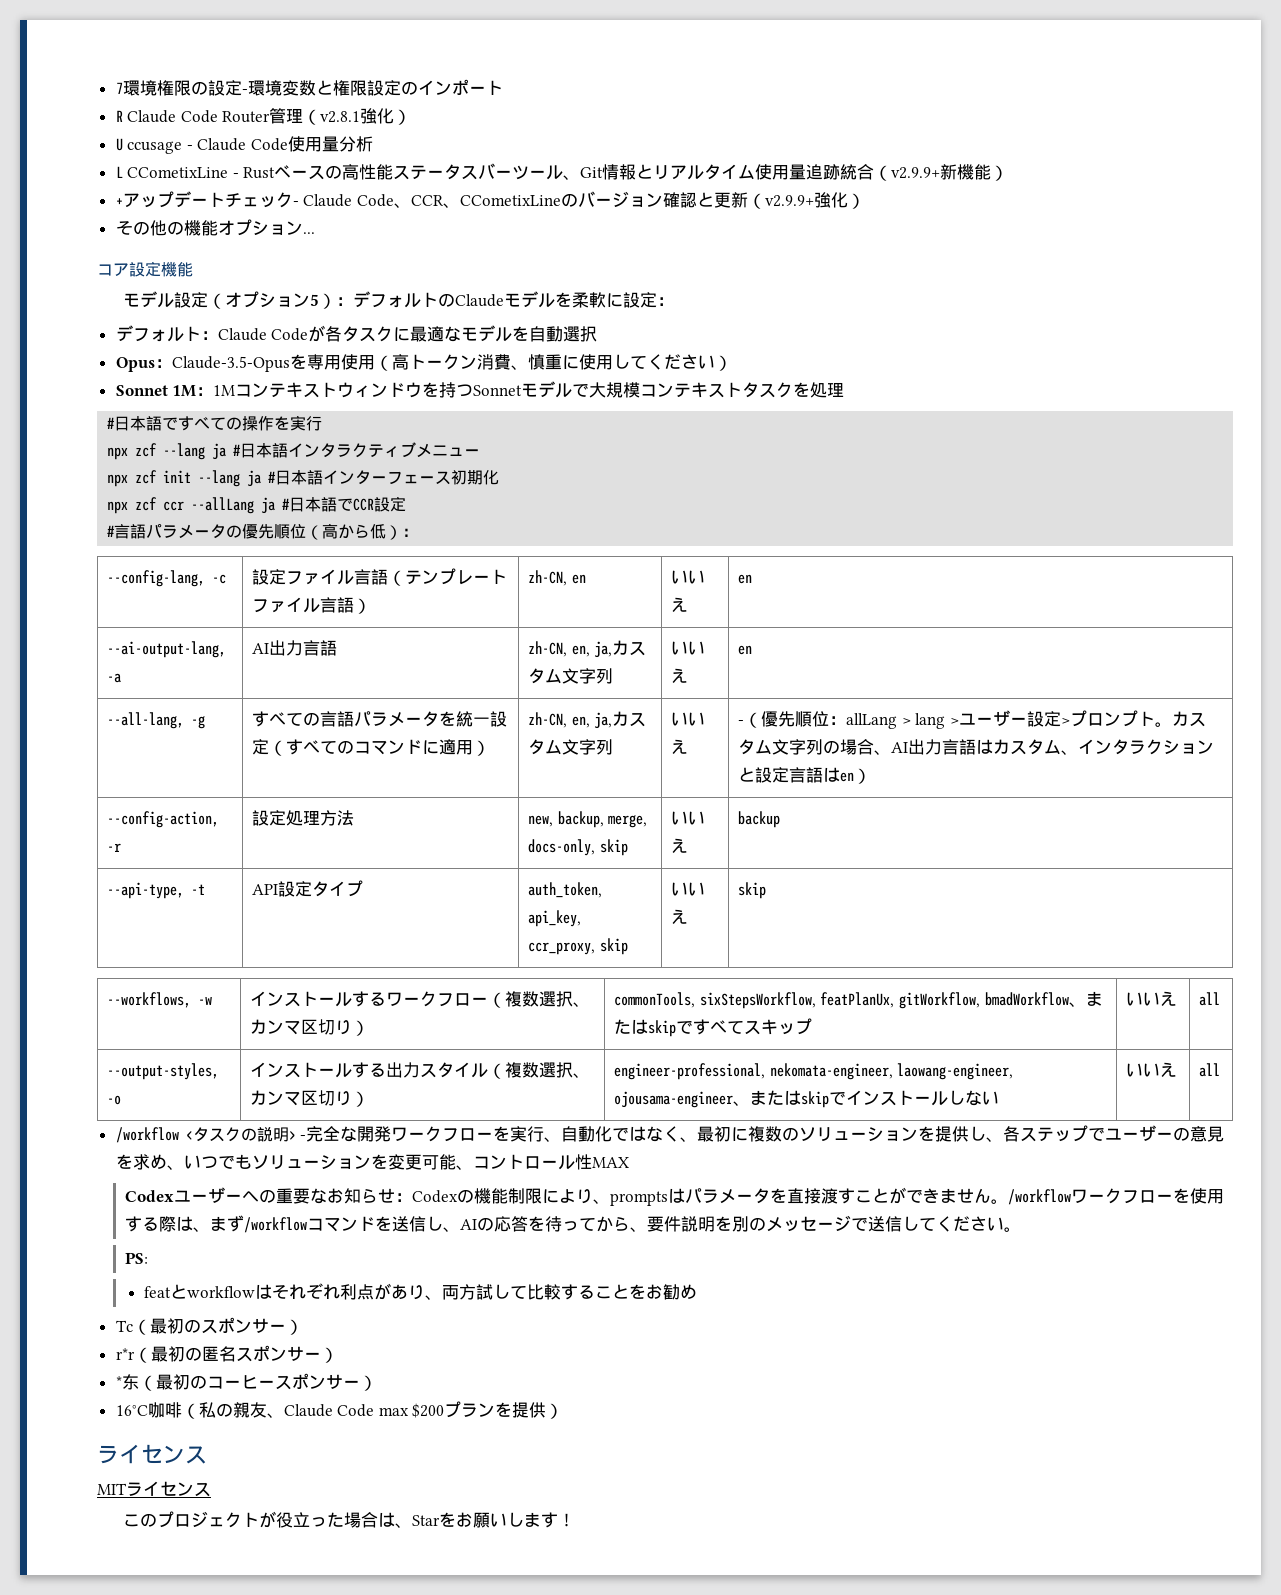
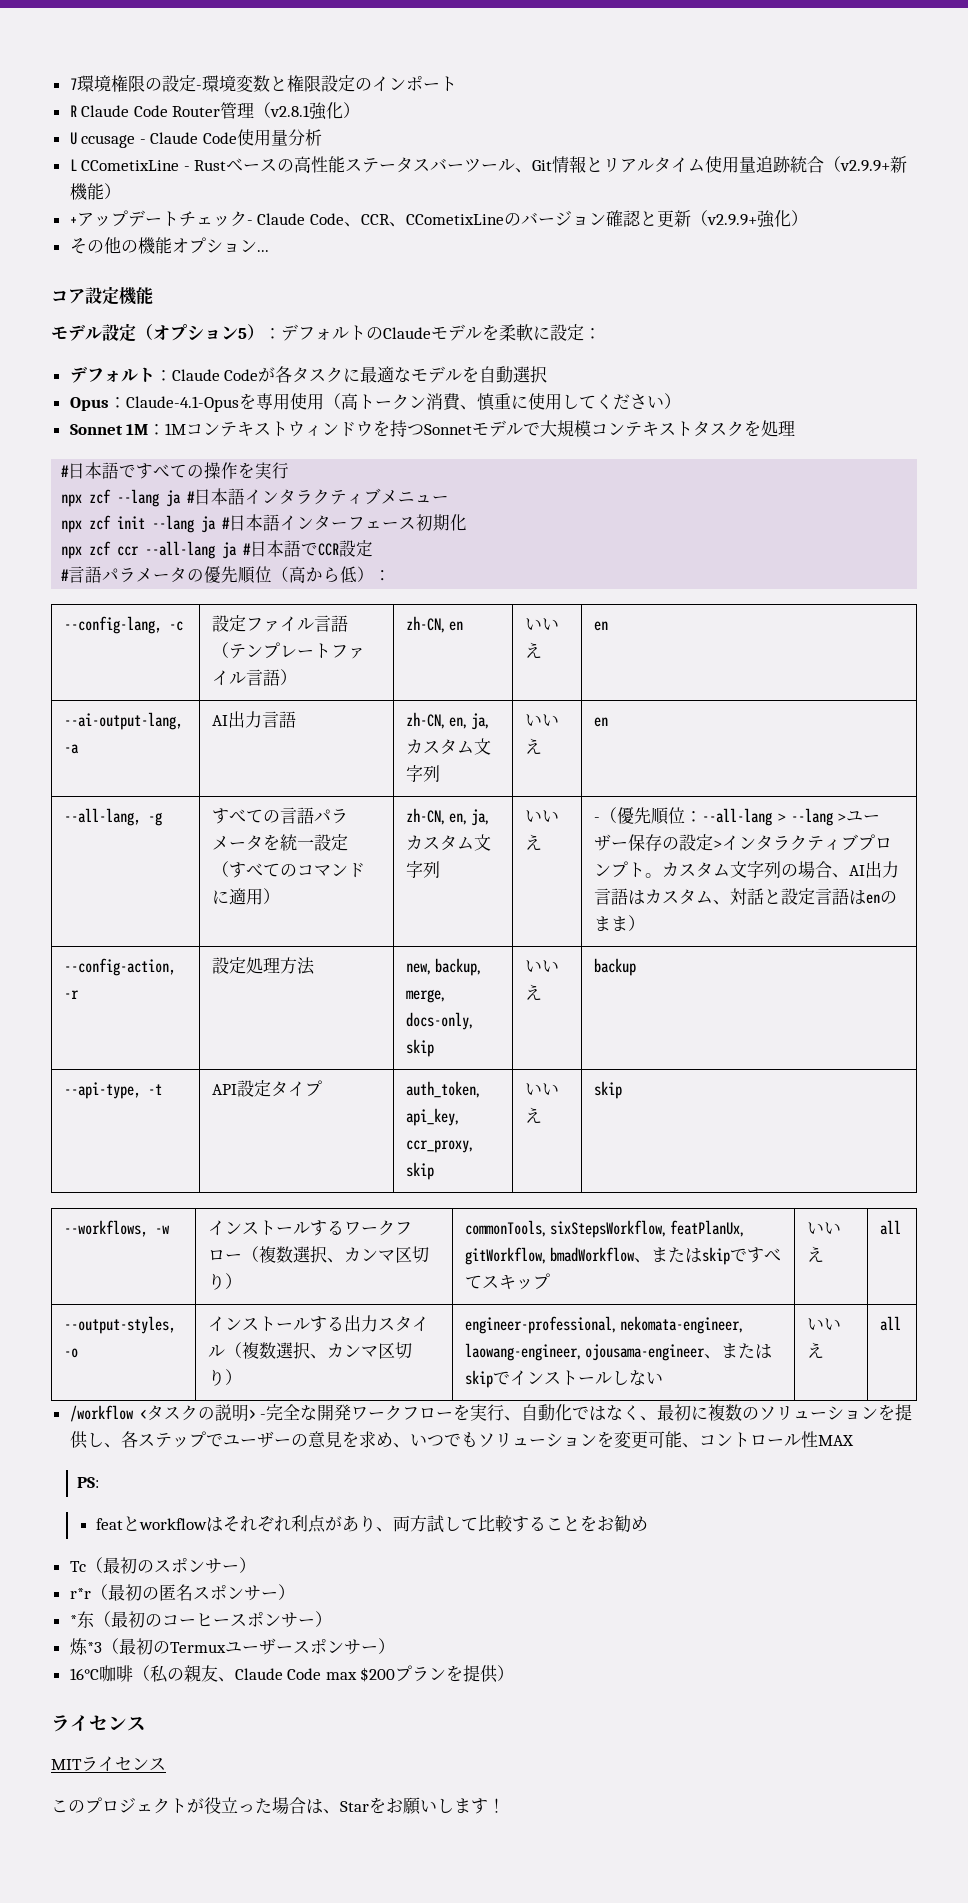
- Opus：Claude-3.5-Opusを専用使用（高トークン消費、慎重に使用してください）
+ Opus：Claude-4.1-Opusを専用使用（高トークン消費、慎重に使用してください）
- npx zcf ccr --allLang ja #日本語でCCR設定
+ npx zcf ccr --all-lang ja #日本語でCCR設定
- -（優先順位：allLang > lang >ユーザー設定>プロンプト。
+ -（優先順位：--all-lang > --lang >ユーザー保存の設定>インタラクティブプロンプト。
- カスタム文字列の場合、AI出力言語はカスタム、インタラクションと設定言語はen）
+ カスタム文字列の場合、AI出力言語はカスタム、対話と設定言語はenのまま）
- Codexユーザーへの重要なお知らせ：Codexの機能制限により、promptsはパラメータを直接渡すことができません。/workflowワークフローを使用する際は、まず/workflowコマンドを送信し、AIの応答を待ってから、要件説明を別のメッセージで送信してください。
+ 炼*3（最初のTermuxユーザースポンサー）

